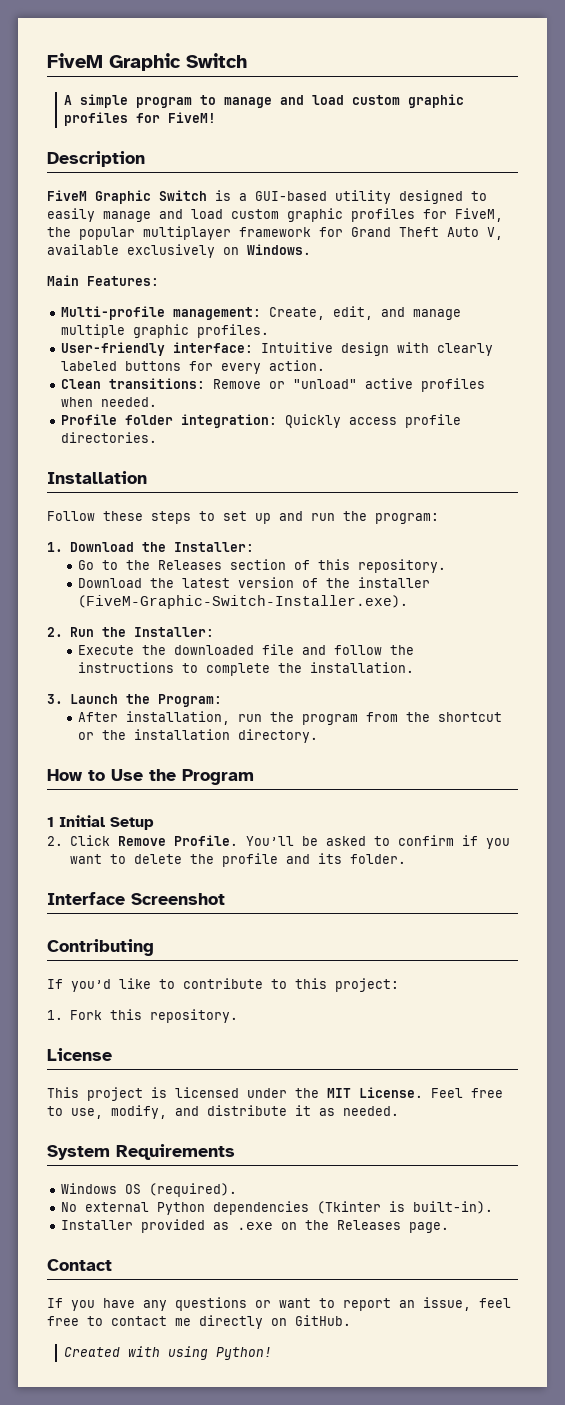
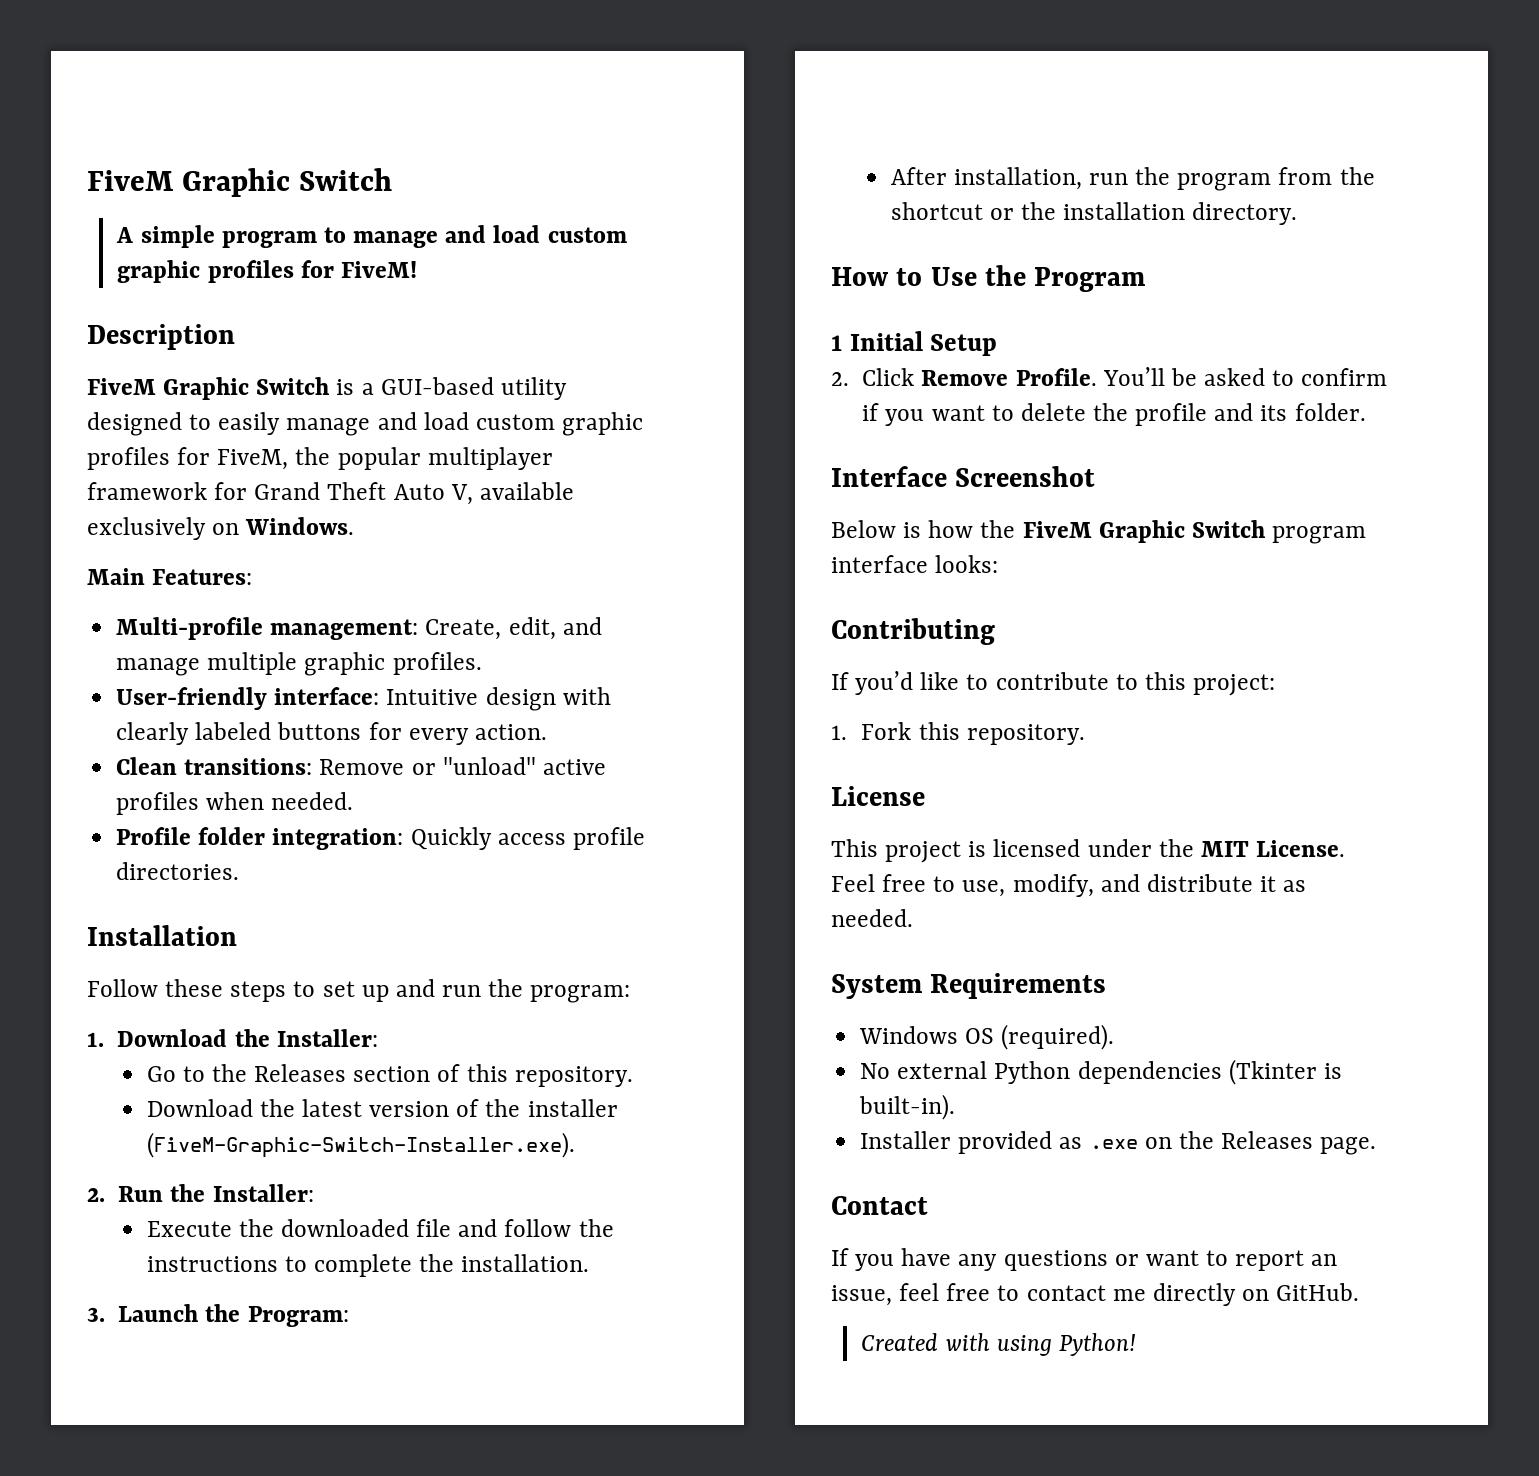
+ Below is how the FiveM Graphic Switch program interface looks:

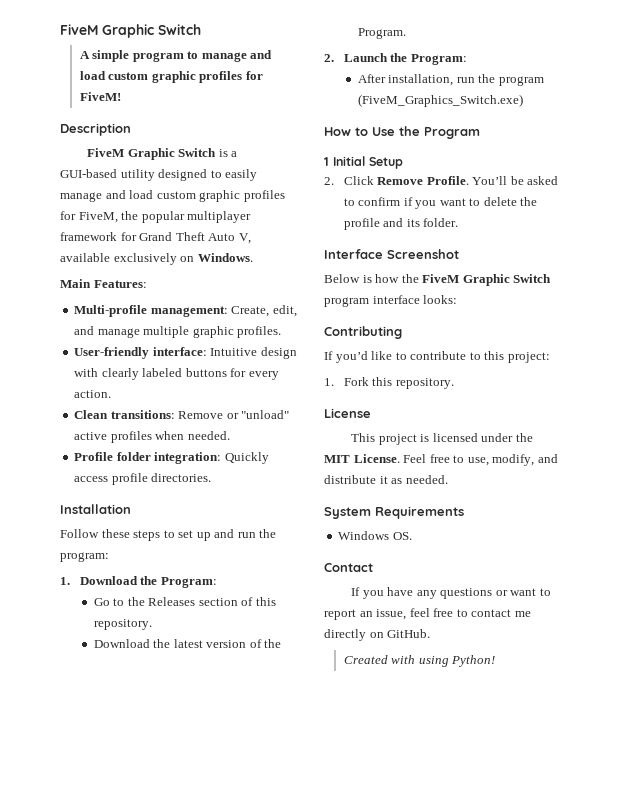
- 1. Download the Installer:
+ 1. Download the Program:
- Download the latest version of the installer (FiveM-Graphic-Switch-Installer.exe).
- 2. Run the Installer:
- Execute the downloaded file and follow the instructions to complete the installation.
- 3. Launch the Program:
+ Download the latest version of the Program.
+ 2. Launch the Program:
- After installation, run the program from the shortcut or the installation directory.
+ After installation, run the program (FiveM_Graphics_Switch.exe)
- Windows OS (required).
- No external Python dependencies (Tkinter is built-in).
- Installer provided as .exe on the Releases page.
+ Windows OS.

